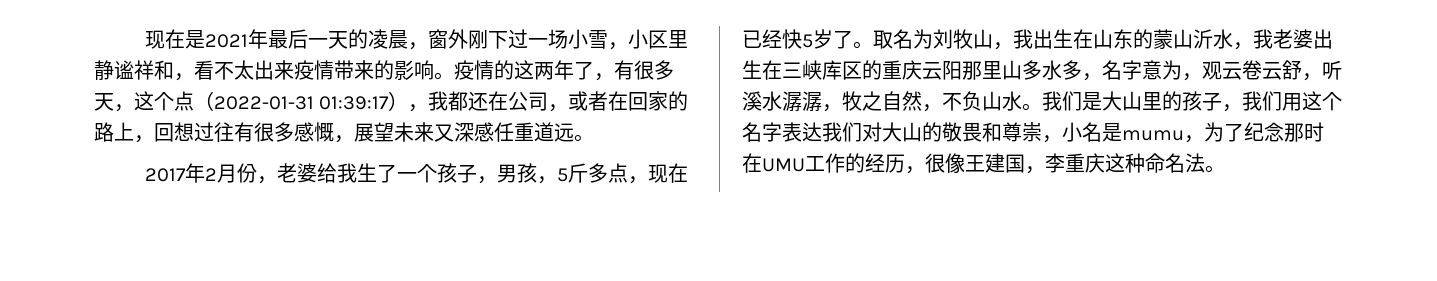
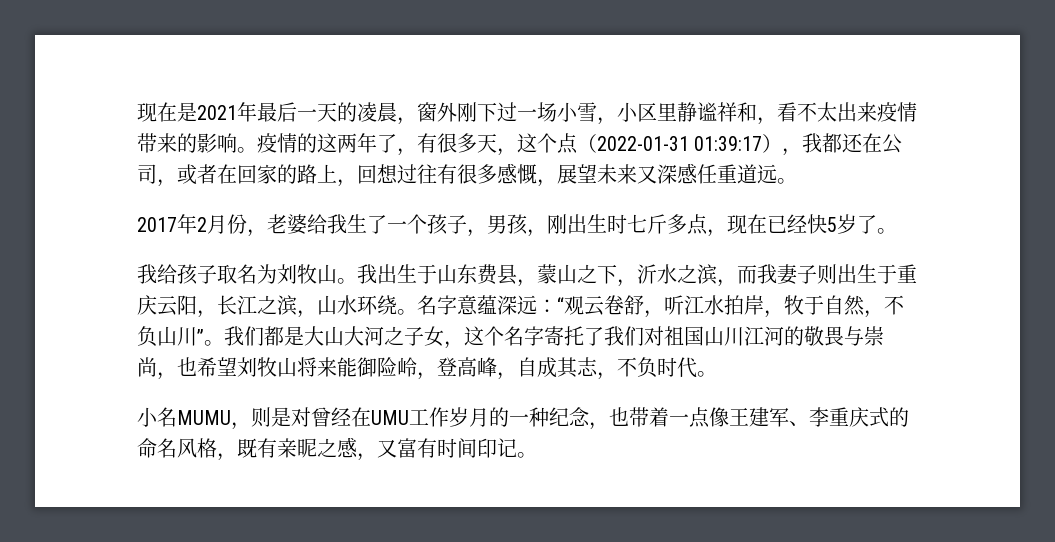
- 2017年2月份，老婆给我生了一个孩子，男孩，5斤多点，现在已经快5岁了。取名为刘牧山，我出生在山东的蒙山沂水，我老婆出生在三峡库区的重庆云阳那里山多水多，名字意为，观云卷云舒，听溪水潺潺，牧之自然，不负山水。我们是大山里的孩子，我们用这个名字表达我们对大山的敬畏和尊崇，小名是mumu，为了纪念那时在UMU工作的经历，很像王建国，李重庆这种命名法。
+ 2017年2月份，老婆给我生了一个孩子，男孩，刚出生时七斤多点，现在已经快5岁了。
+ 我给孩子取名为刘牧山。我出生于山东费县，蒙山之下，沂水之滨，而我妻子则出生于重庆云阳，长江之滨，山水环绕。名字意蕴深远：“观云卷舒，听江水拍岸，牧于自然，不负山川”。我们都是大山大河之子女，这个名字寄托了我们对祖国山川江河的敬畏与崇尚，也希望刘牧山将来能御险岭，登高峰，自成其志，不负时代。
+ 小名MUMU，则是对曾经在UMU工作岁月的一种纪念，也带着一点像王建军、李重庆式的命名风格，既有亲昵之感，又富有时间印记。

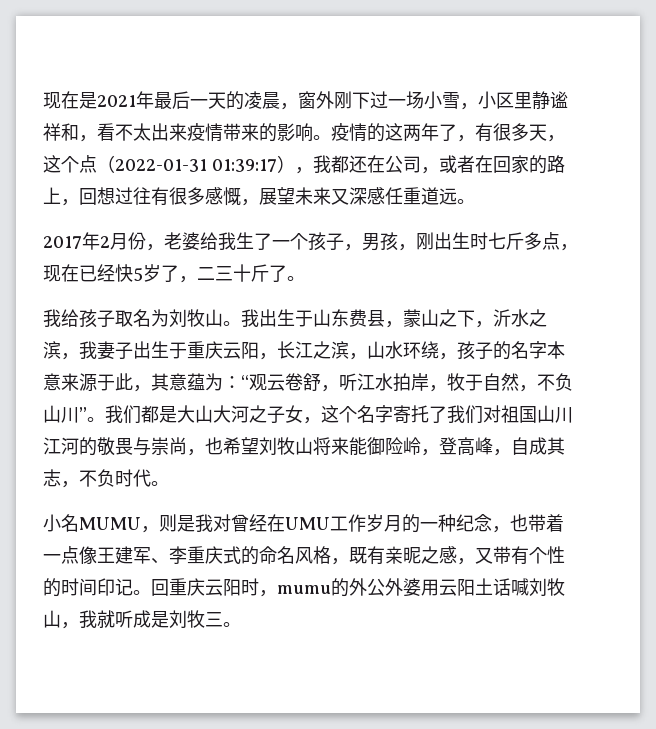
- 2017年2月份，老婆给我生了一个孩子，男孩，刚出生时七斤多点，现在已经快5岁了。
+ 2017年2月份，老婆给我生了一个孩子，男孩，刚出生时七斤多点，现在已经快5岁了，二三十斤了。
- 我出生于山东费县，蒙山之下，沂水之滨，而我妻子则出生于重庆云阳，长江之滨，山水环绕。名字意蕴深远：“观云卷舒，听江水拍岸，牧于自然，不负山川”。
+ 我出生于山东费县，蒙山之下，沂水之滨，我妻子出生于重庆云阳，长江之滨，山水环绕，孩子的名字本意来源于此，其意蕴为：“观云卷舒，听江水拍岸，牧于自然，不负山川”。
- 小名MUMU，则是对曾经在UMU工作岁月的一种纪念，也带着一点像王建军、李重庆式的命名风格，既有亲昵之感，又富有时间印记。
+ 小名MUMU，则是我对曾经在UMU工作岁月的一种纪念，也带着一点像王建军、李重庆式的命名风格，既有亲昵之感，又带有个性的时间印记。回重庆云阳时，mumu的外公外婆用云阳土话喊刘牧山，我就听成是刘牧三。

